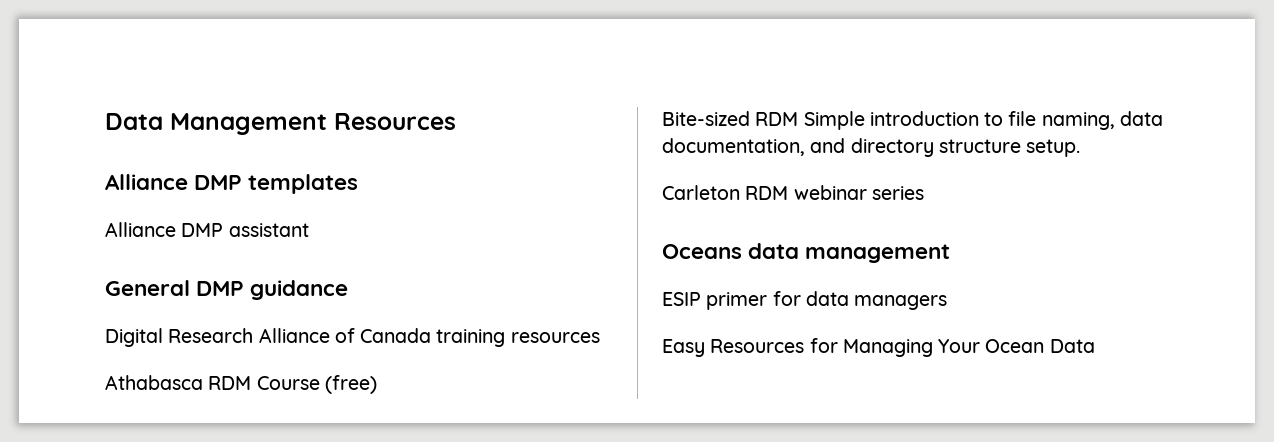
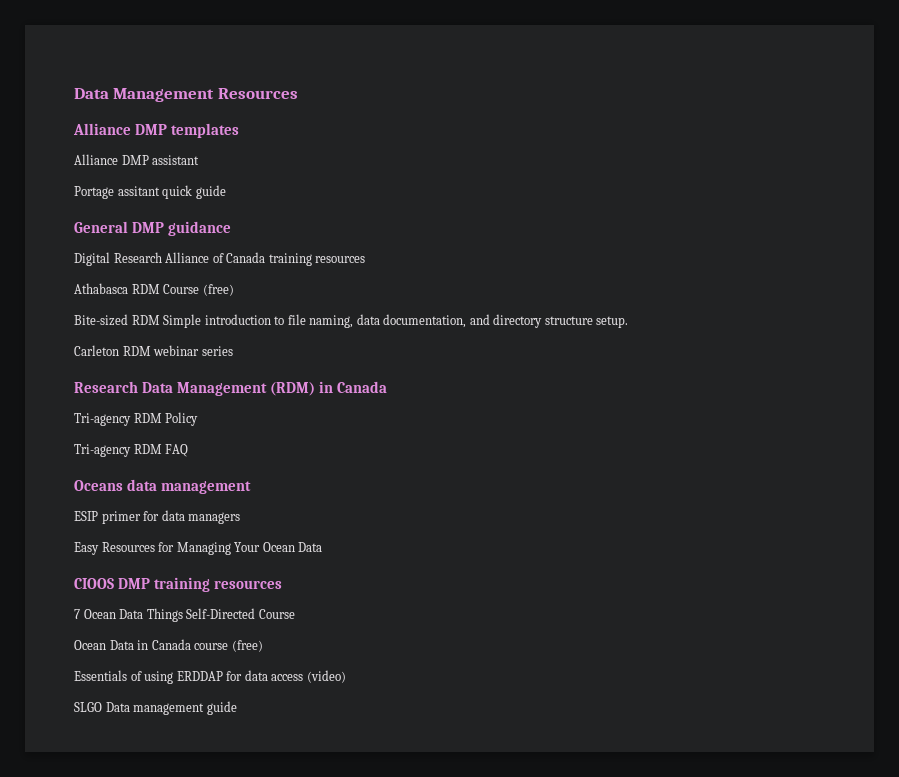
+ Portage assitant quick guide
+ Research Data Management (RDM) in Canada
+ Tri-agency RDM Policy
+ Tri-agency RDM FAQ
+ CIOOS DMP training resources
+ 7 Ocean Data Things Self-Directed Course
+ Ocean Data in Canada course (free)
+ Essentials of using ERDDAP for data access (video)
+ SLGO Data management guide

